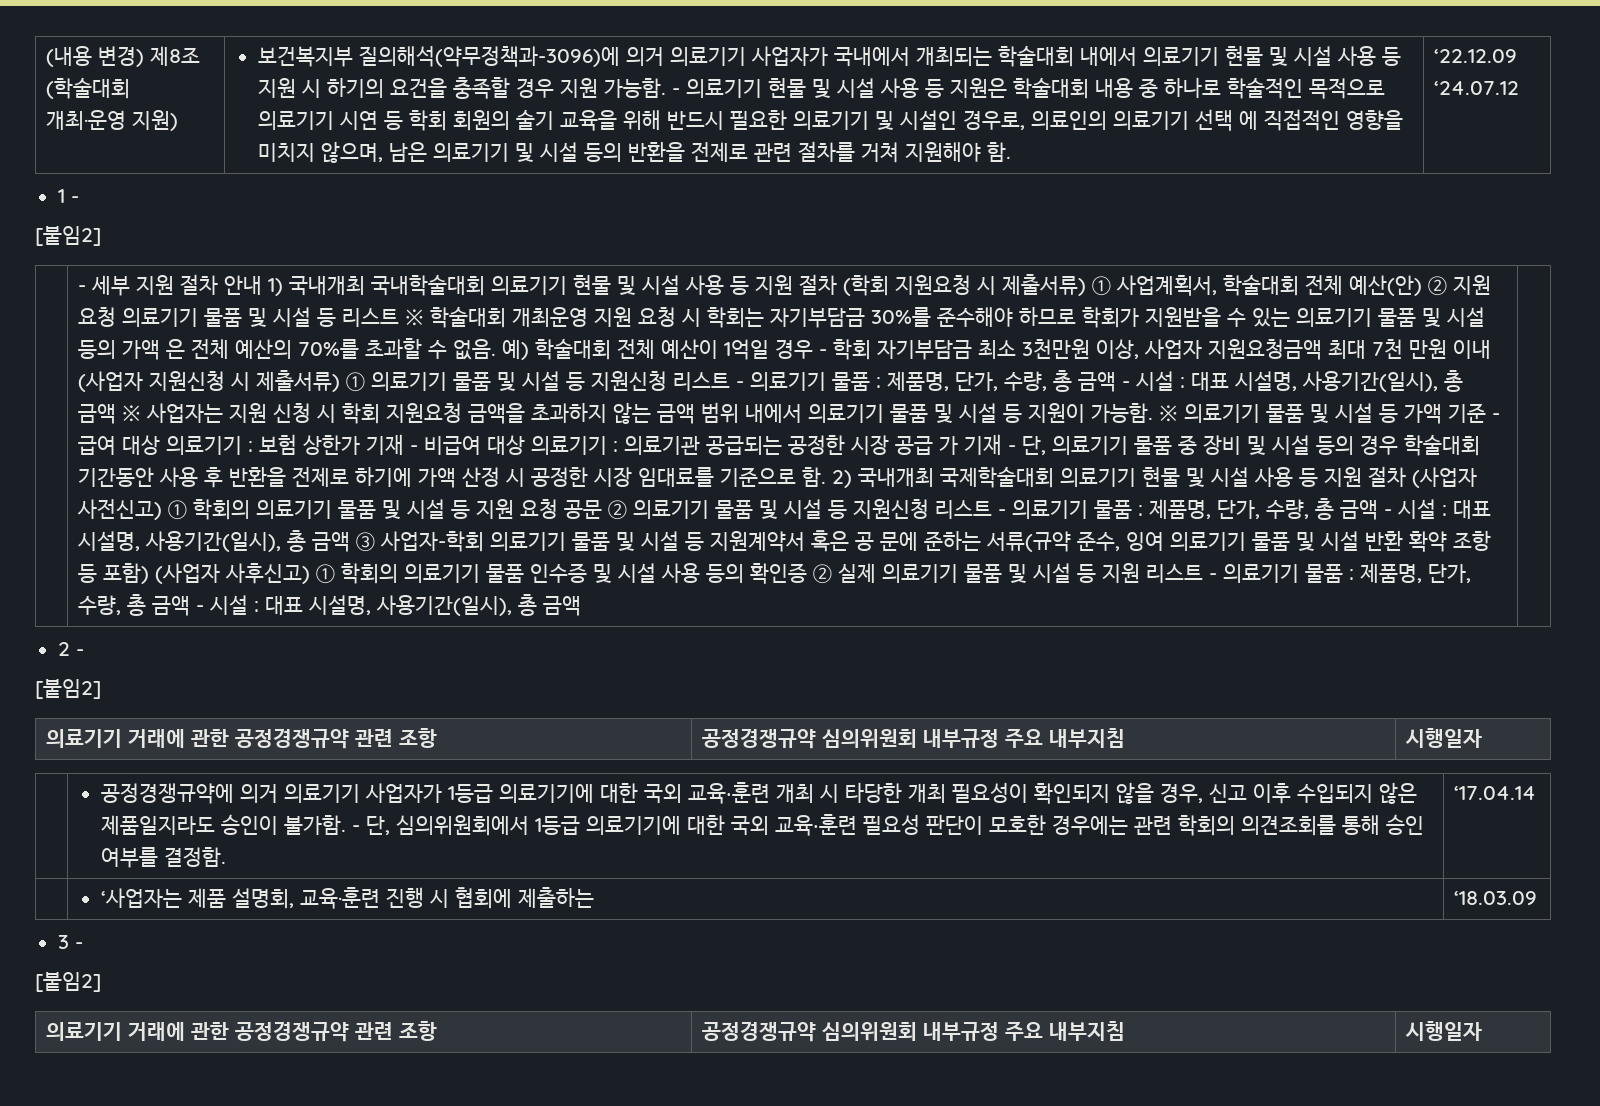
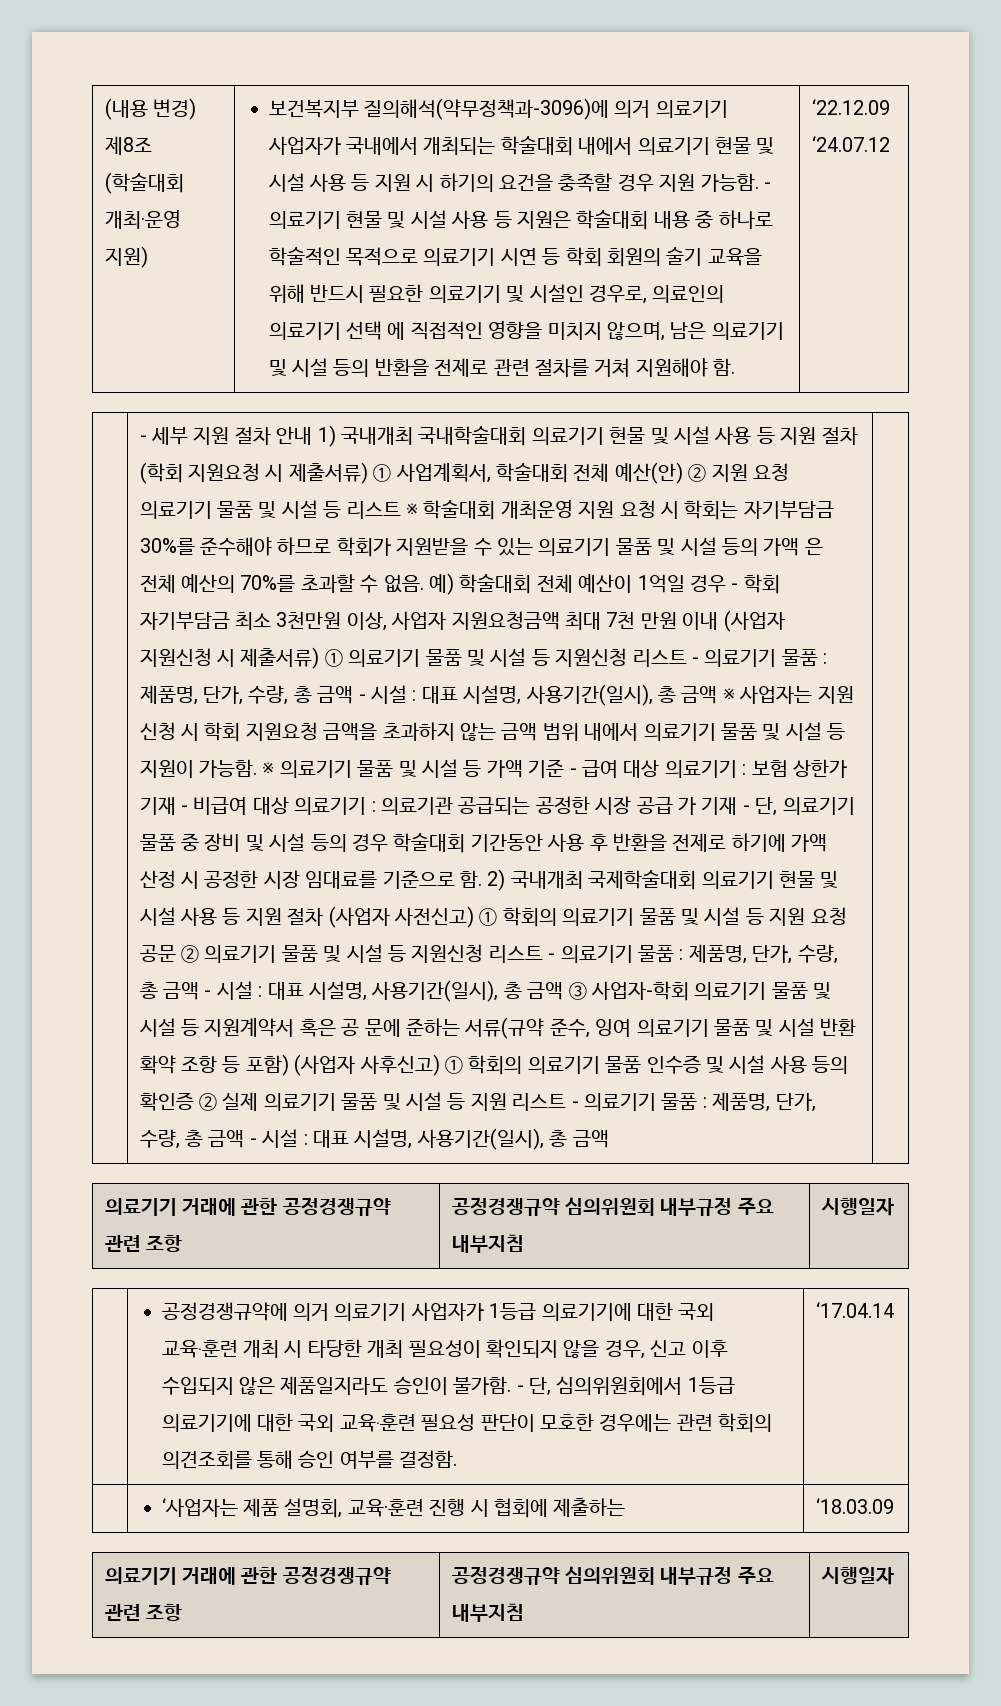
  ‘22.12.09 ‘24.07.12
- 1 -
- [붙임2]
- 2 -
- [붙임2]
- 3 -
- [붙임2]

